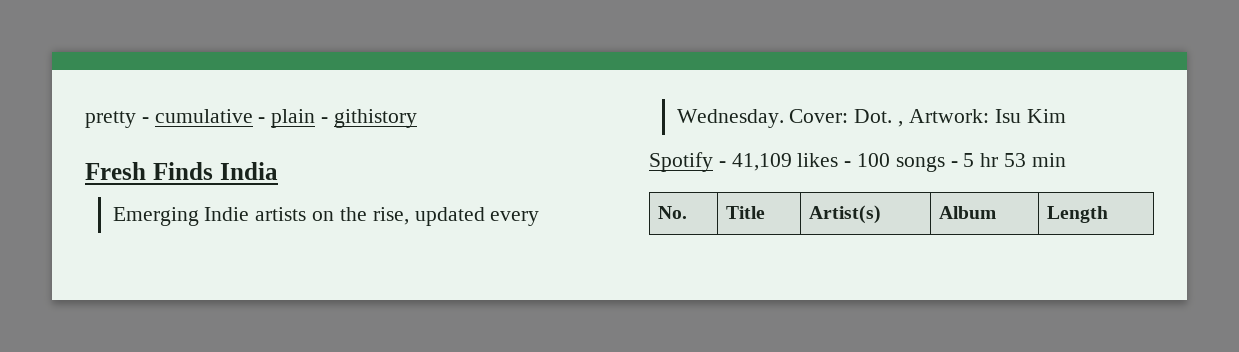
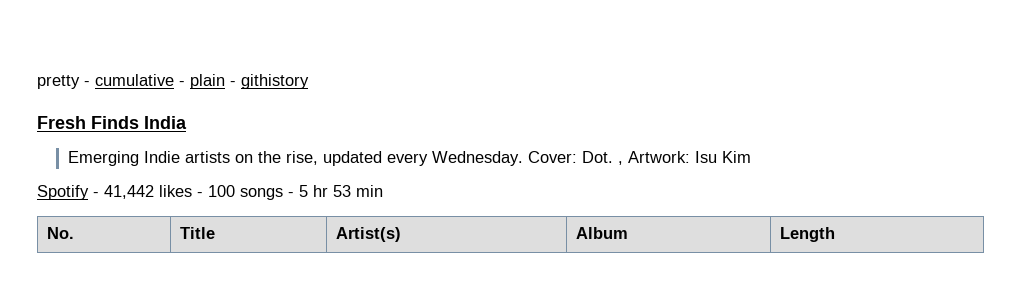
- Spotify - 41,109 likes - 100 songs - 5 hr 53 min
+ Spotify - 41,442 likes - 100 songs - 5 hr 53 min

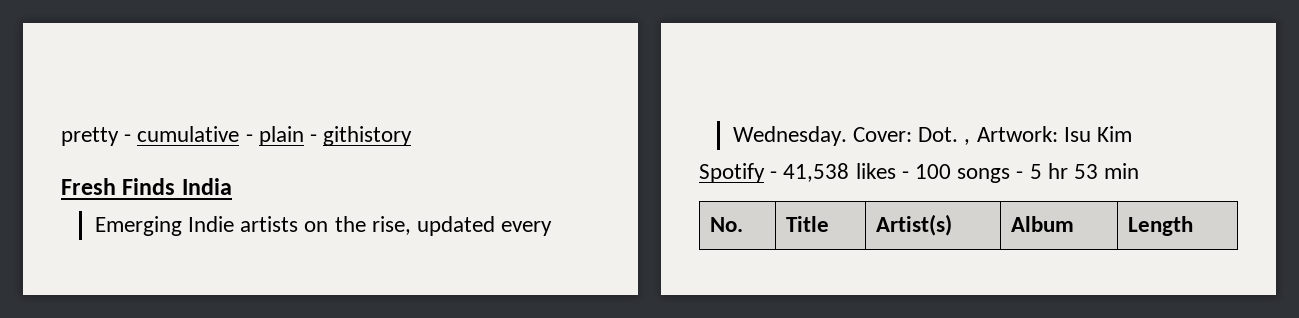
- Spotify - 41,442 likes - 100 songs - 5 hr 53 min
+ Spotify - 41,538 likes - 100 songs - 5 hr 53 min

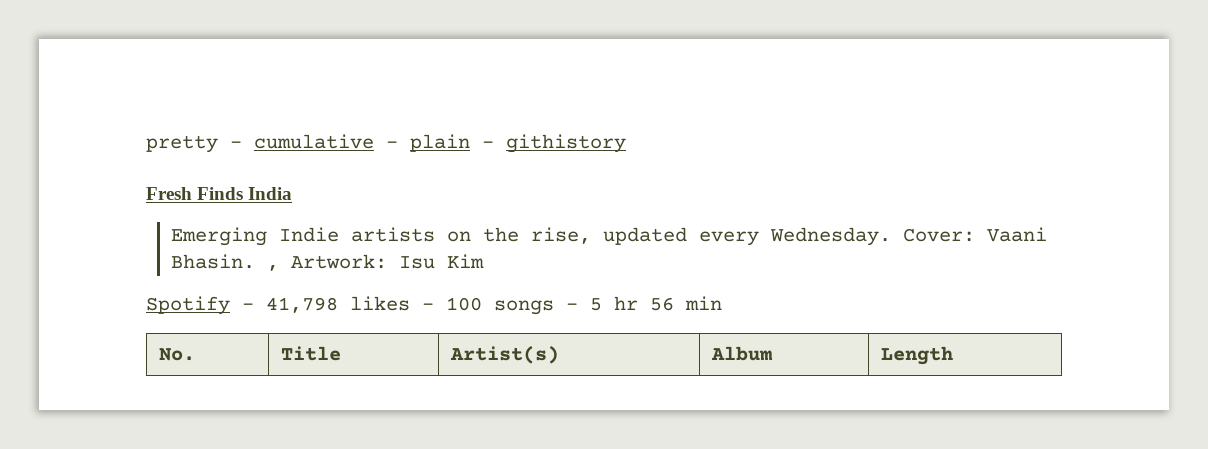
- Cover: Dot. , Artwork: Isu Kim
+ Cover: Vaani Bhasin. , Artwork: Isu Kim
- Spotify - 41,538 likes - 100 songs - 5 hr 53 min
+ Spotify - 41,798 likes - 100 songs - 5 hr 56 min

